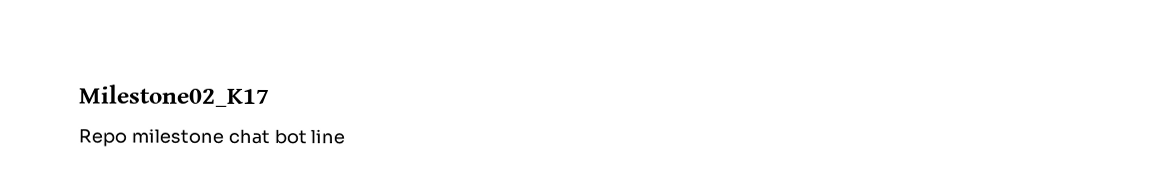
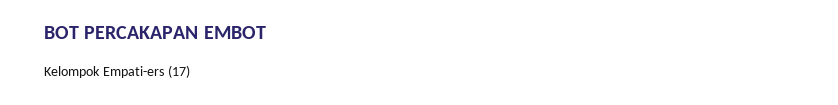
- Milestone02_K17
- Repo milestone chat bot line
+ BOT PERCAKAPAN EMBOT
+ Kelompok Empati-ers (17)

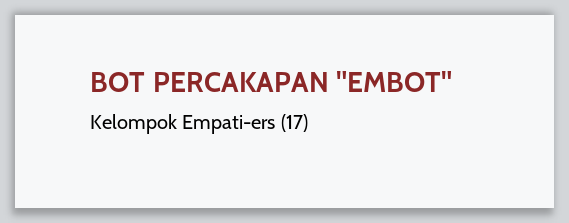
- BOT PERCAKAPAN EMBOT
+ BOT PERCAKAPAN "EMBOT"

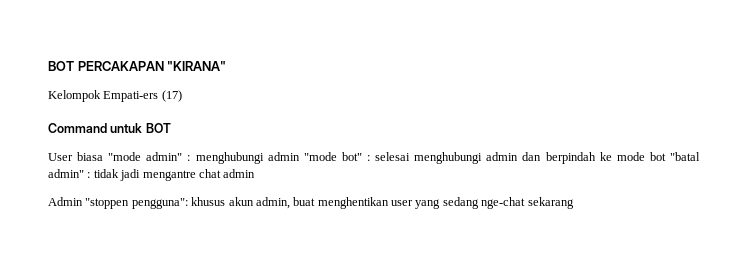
- BOT PERCAKAPAN "EMBOT"
+ BOT PERCAKAPAN "KIRANA"
+ Command untuk BOT
+ User biasa "mode admin" : menghubungi admin "mode bot" : selesai menghubungi admin dan berpindah ke mode bot "batal admin" : tidak jadi mengantre chat admin
+ Admin "stoppen pengguna": khusus akun admin, buat menghentikan user yang sedang nge-chat sekarang

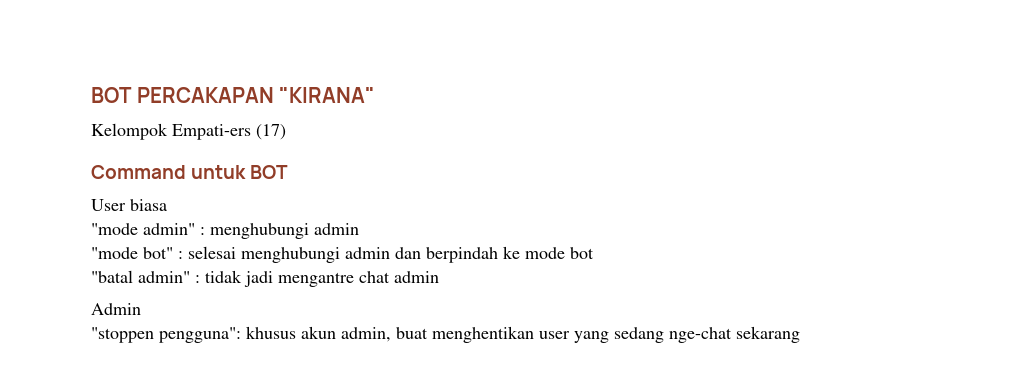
- User biasa "mode admin" : menghubungi admin "mode bot" : selesai menghubungi admin dan berpindah ke mode bot "batal admin" : tidak jadi mengantre chat admin
+ User biasa
+ "mode admin" : menghubungi admin
+ "mode bot" : selesai menghubungi admin dan berpindah ke mode bot
+ "batal admin" : tidak jadi mengantre chat admin
- Admin "stoppen pengguna": khusus akun admin, buat menghentikan user yang sedang nge-chat sekarang
+ Admin
+ "stoppen pengguna": khusus akun admin, buat menghentikan user yang sedang nge-chat sekarang

